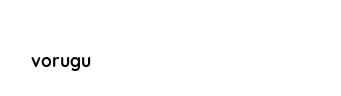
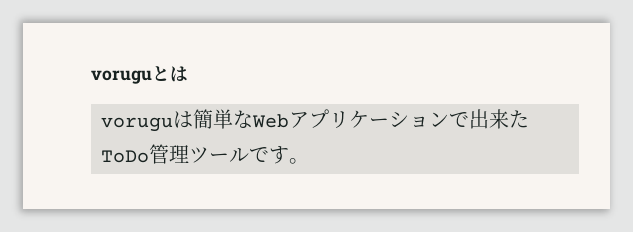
- vorugu
+ voruguとは
+ voruguは簡単なWebアプリケーションで出来たToDo管理ツールです。

